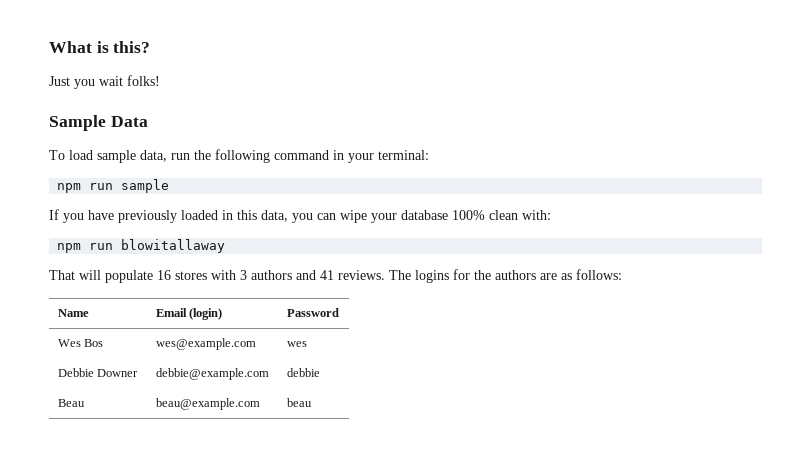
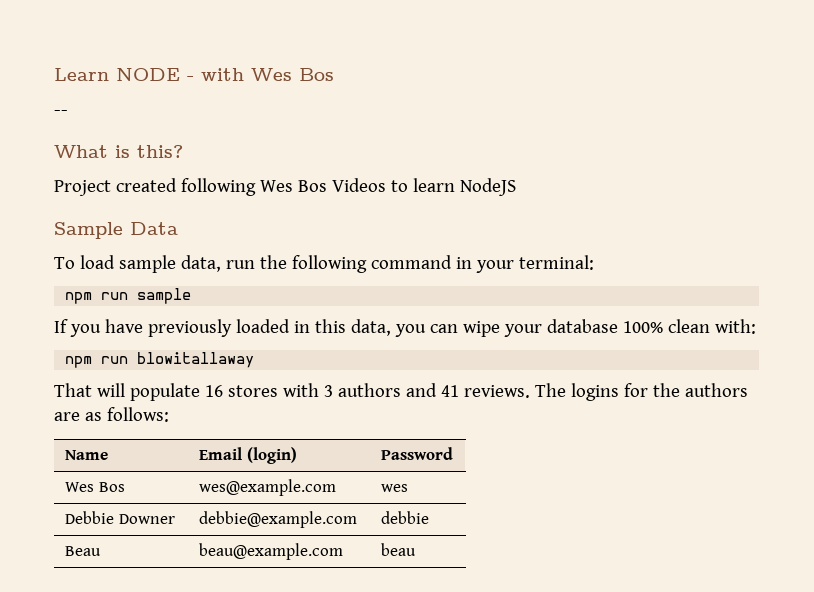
+ Learn NODE - with Wes Bos
+ --
  What is this?
- Just you wait folks!
+ Project created following Wes Bos Videos to learn NodeJS

